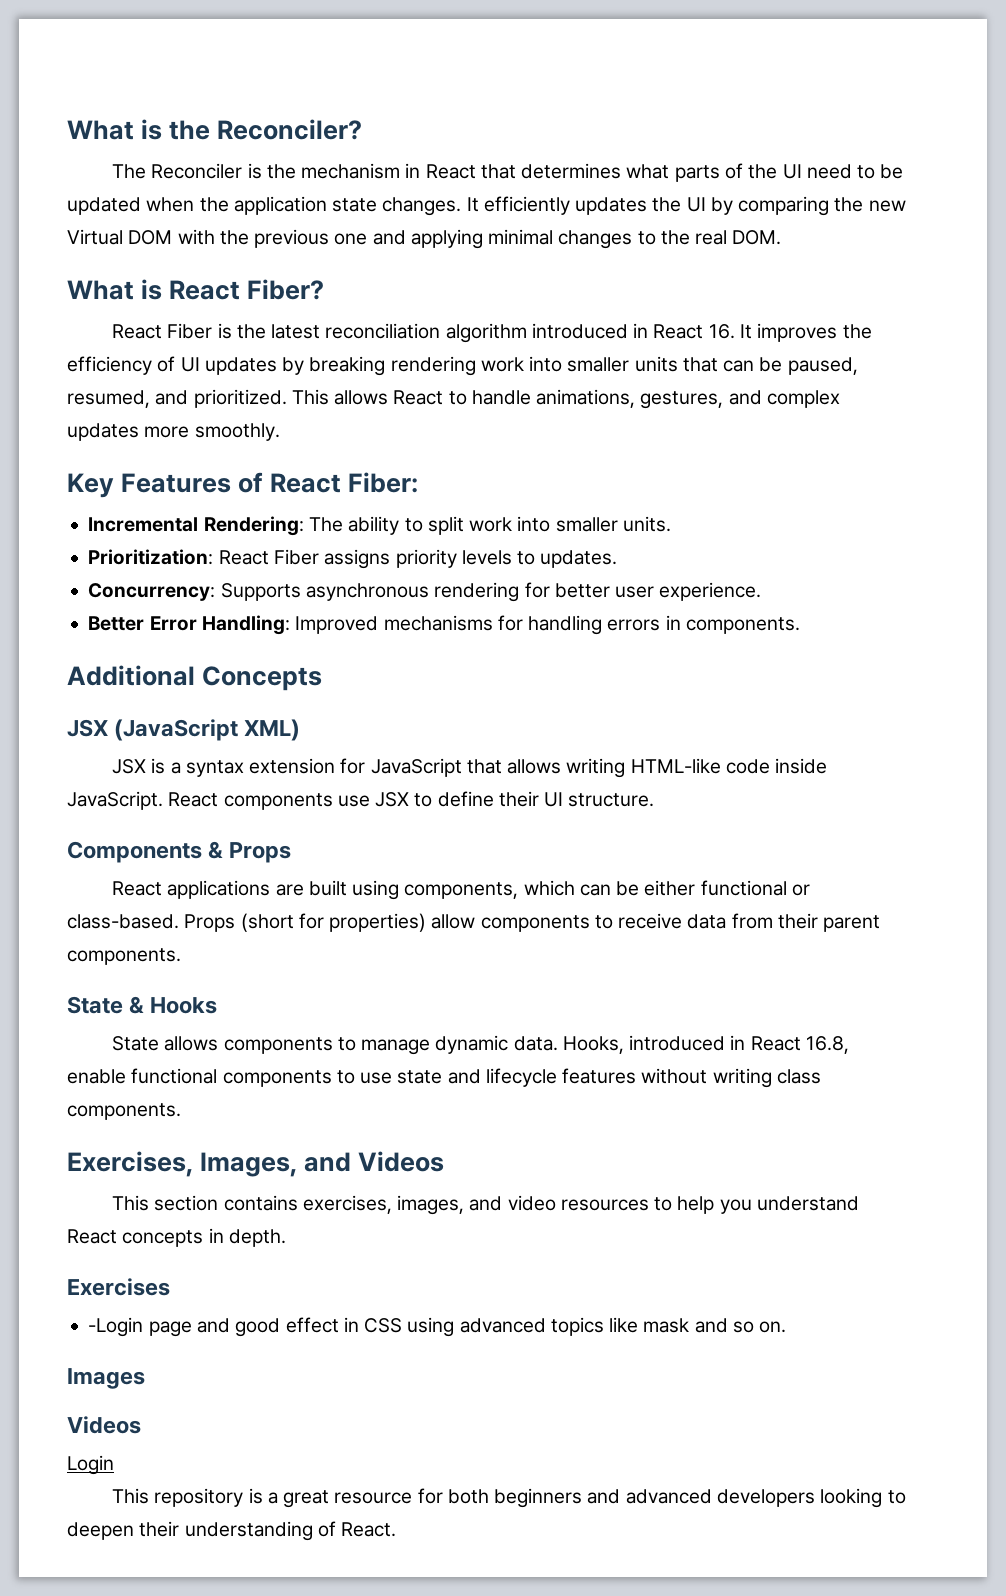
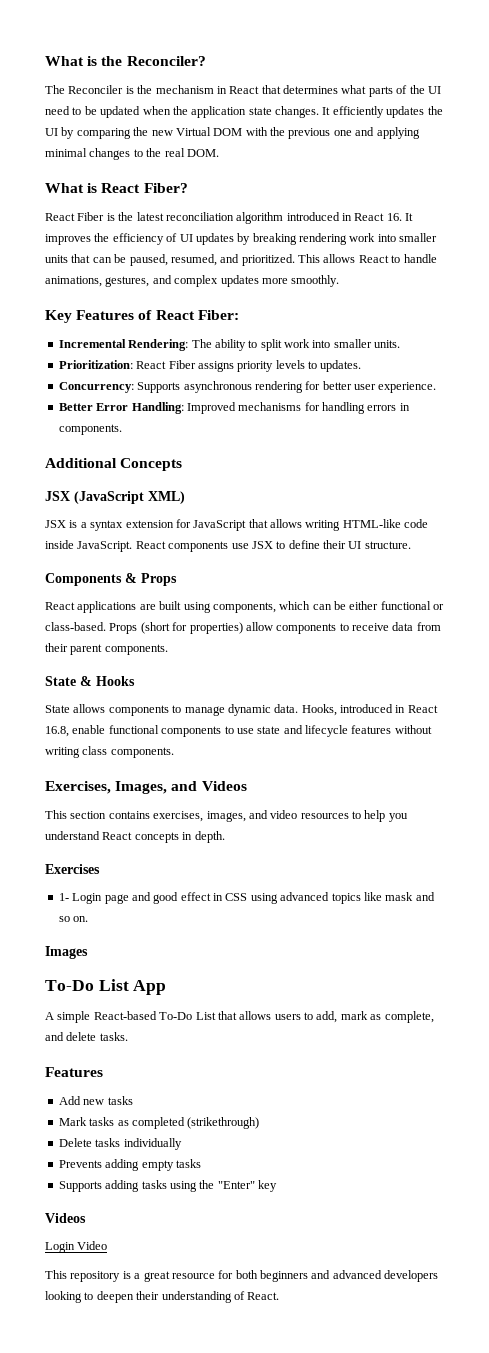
- -Login page and good effect in CSS using advanced topics like mask and so on.
+ 1- Login page and good effect in CSS using advanced topics like mask and so on.
+ To-Do List App
+ A simple React-based To-Do List that allows users to add, mark as complete, and delete tasks.
+ Features
+ Add new tasks
+ Mark tasks as completed (strikethrough)
+ Delete tasks individually
+ Prevents adding empty tasks
+ Supports adding tasks using the "Enter" key
- Login
+ Login Video

